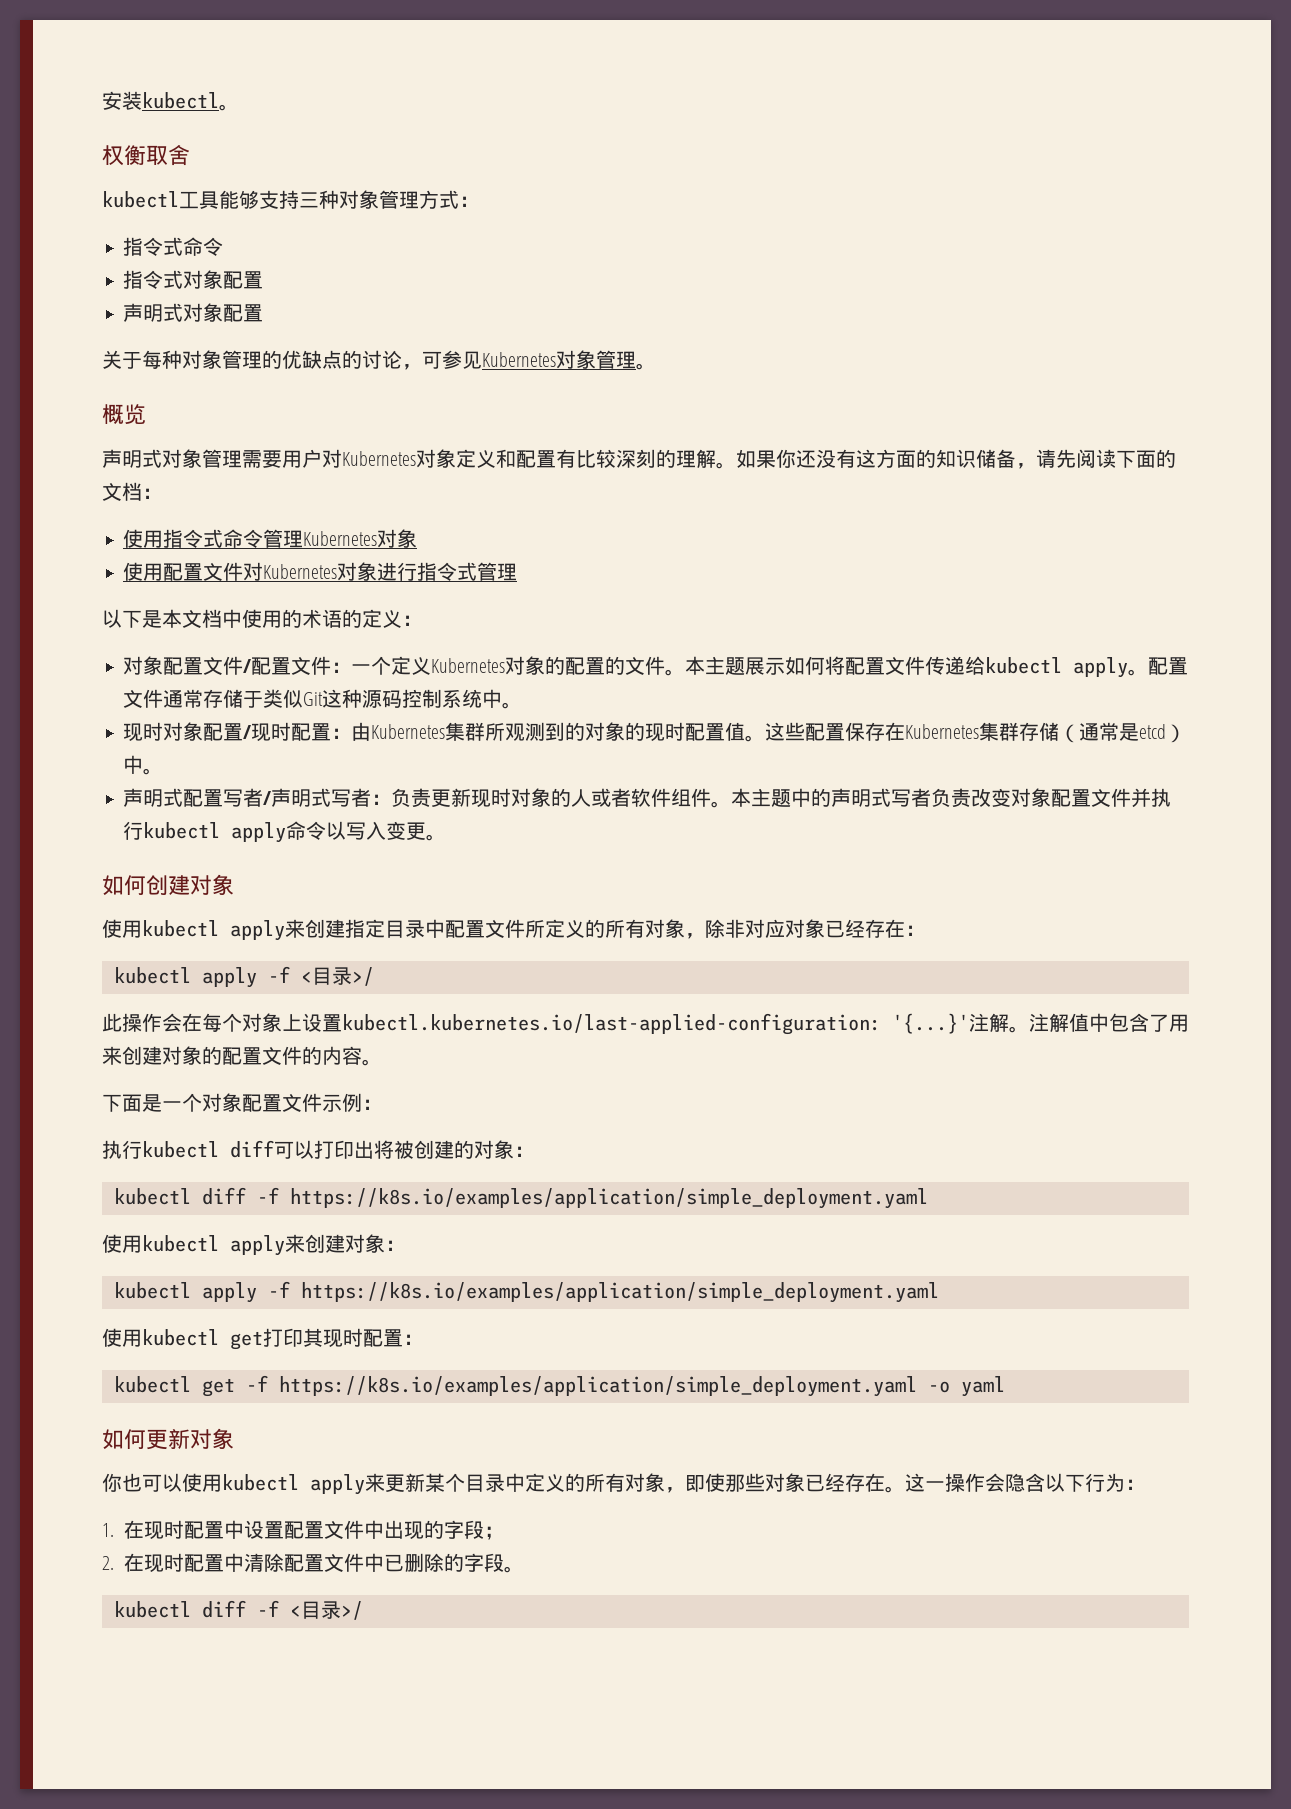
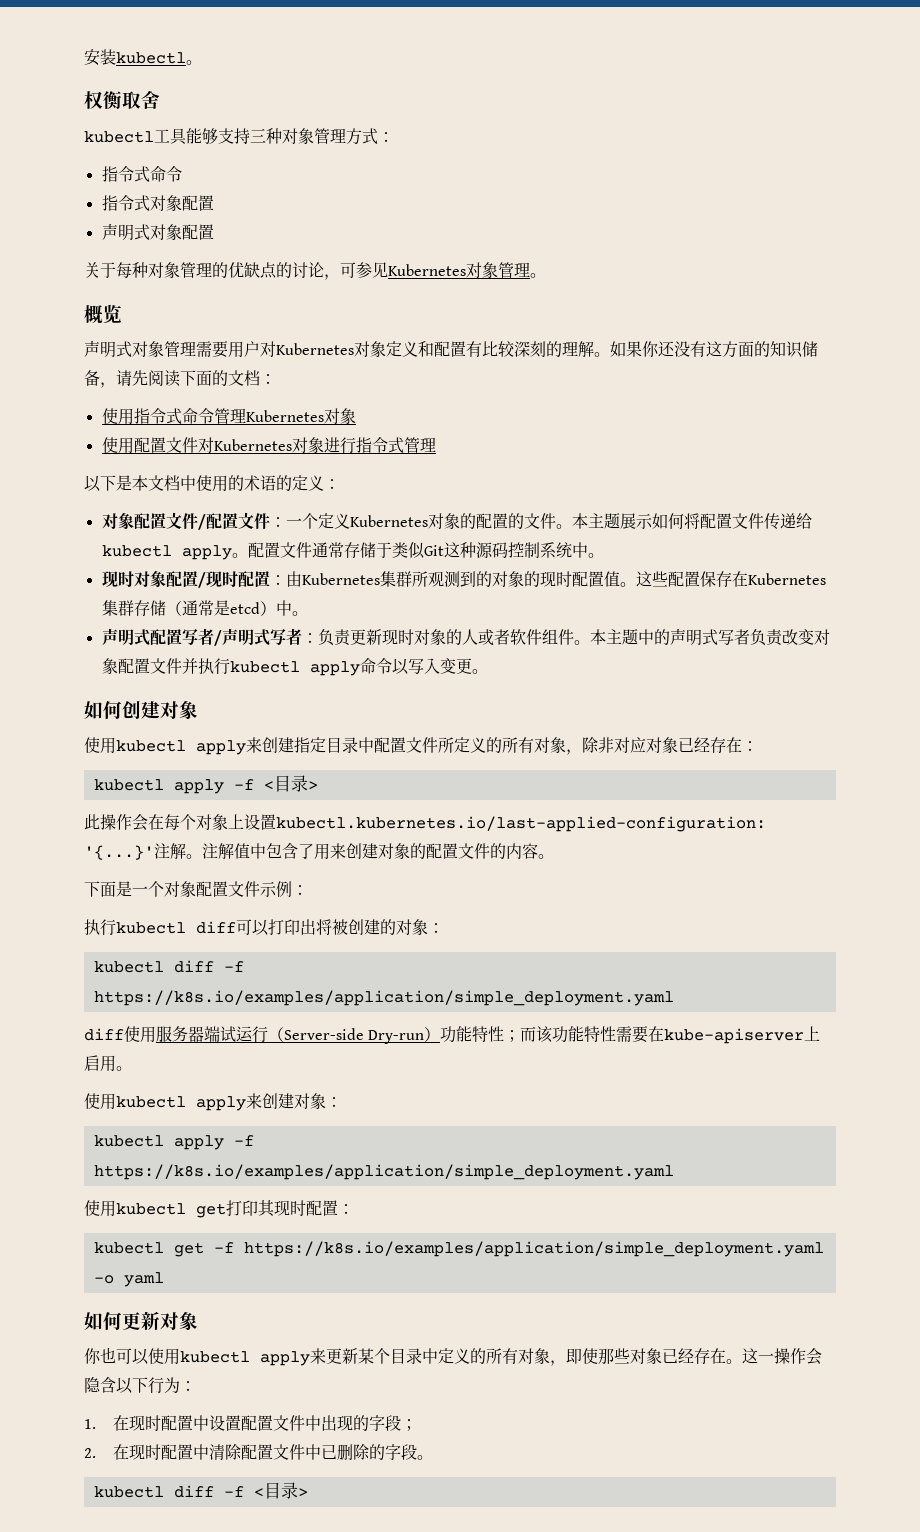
- kubectl apply -f <目录>/
+ kubectl apply -f <目录>
+ diff使用服务器端试运行（Server-side Dry-run）功能特性；而该功能特性需要在kube-apiserver上启用。
- kubectl diff -f <目录>/
+ kubectl diff -f <目录>

